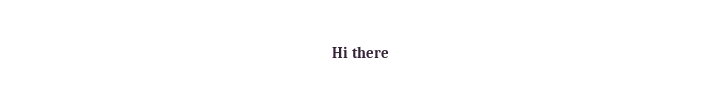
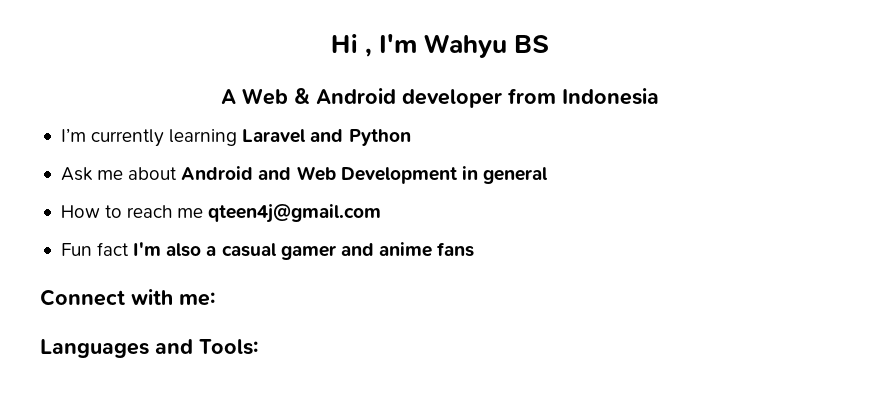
- Hi there
+ Hi , I'm Wahyu BS
+ A Web & Android developer from Indonesia
+ I’m currently learning Laravel and Python
+ Ask me about Android and Web Development in general
+ How to reach me qteen4j@gmail.com
+ Fun fact I'm also a casual gamer and anime fans
+ Connect with me:
+ Languages and Tools:

